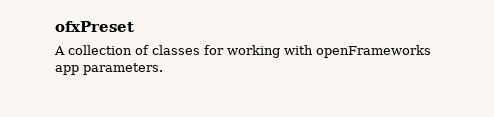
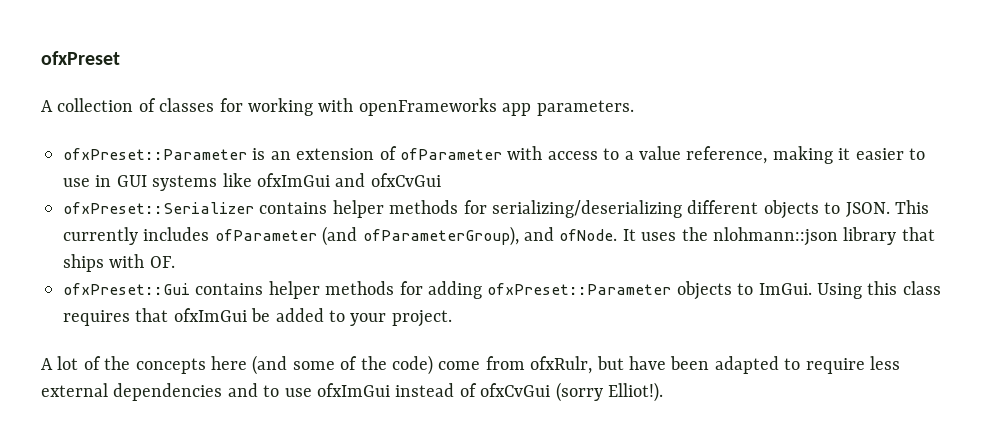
+ ofxPreset::Parameter is an extension of ofParameter with access to a value reference, making it easier to use in GUI systems like ofxImGui and ofxCvGui
+ ofxPreset::Serializer contains helper methods for serializing/deserializing different objects to JSON. This currently includes ofParameter (and ofParameterGroup), and ofNode. It uses the nlohmann::json library that ships with OF.
+ ofxPreset::Gui contains helper methods for adding ofxPreset::Parameter objects to ImGui. Using this class requires that ofxImGui be added to your project.
+ A lot of the concepts here (and some of the code) come from ofxRulr, but have been adapted to require less external dependencies and to use ofxImGui instead of ofxCvGui (sorry Elliot!).

